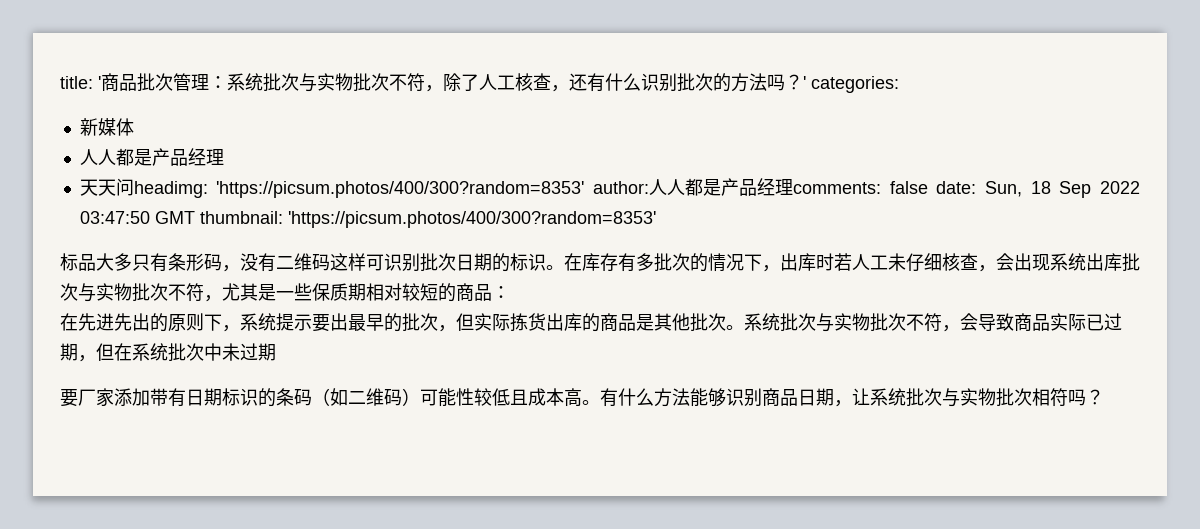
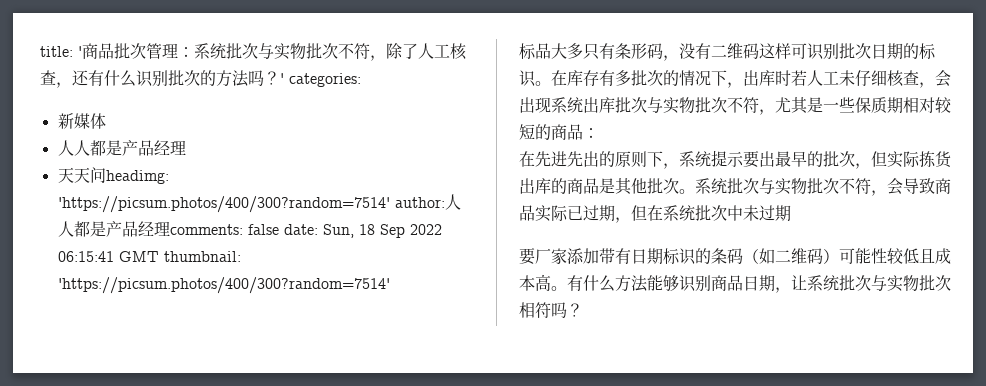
- 天天问headimg: 'https://picsum.photos/400/300?random=8353' author:人人都是产品经理comments: false date: Sun, 18 Sep 2022 03:47:50 GMT thumbnail: 'https://picsum.photos/400/300?random=8353'
+ 天天问headimg: 'https://picsum.photos/400/300?random=7514' author:人人都是产品经理comments: false date: Sun, 18 Sep 2022 06:15:41 GMT thumbnail: 'https://picsum.photos/400/300?random=7514'

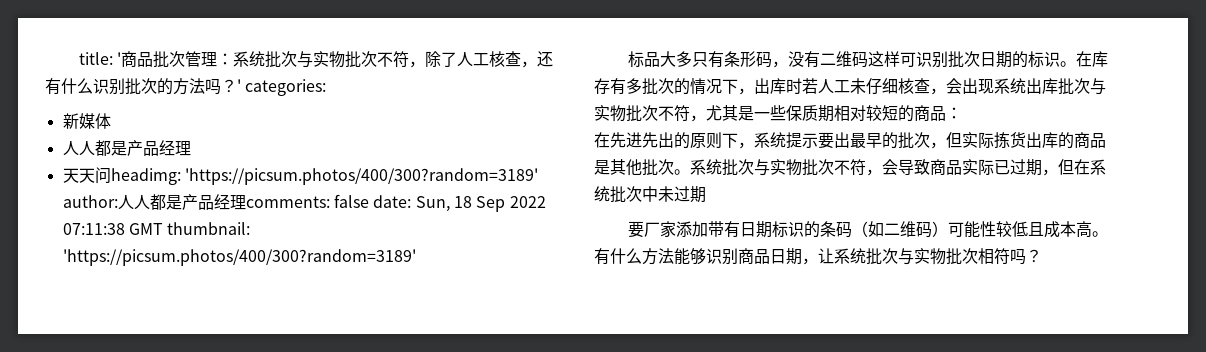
- 天天问headimg: 'https://picsum.photos/400/300?random=7514' author:人人都是产品经理comments: false date: Sun, 18 Sep 2022 06:15:41 GMT thumbnail: 'https://picsum.photos/400/300?random=7514'
+ 天天问headimg: 'https://picsum.photos/400/300?random=3189' author:人人都是产品经理comments: false date: Sun, 18 Sep 2022 07:11:38 GMT thumbnail: 'https://picsum.photos/400/300?random=3189'

